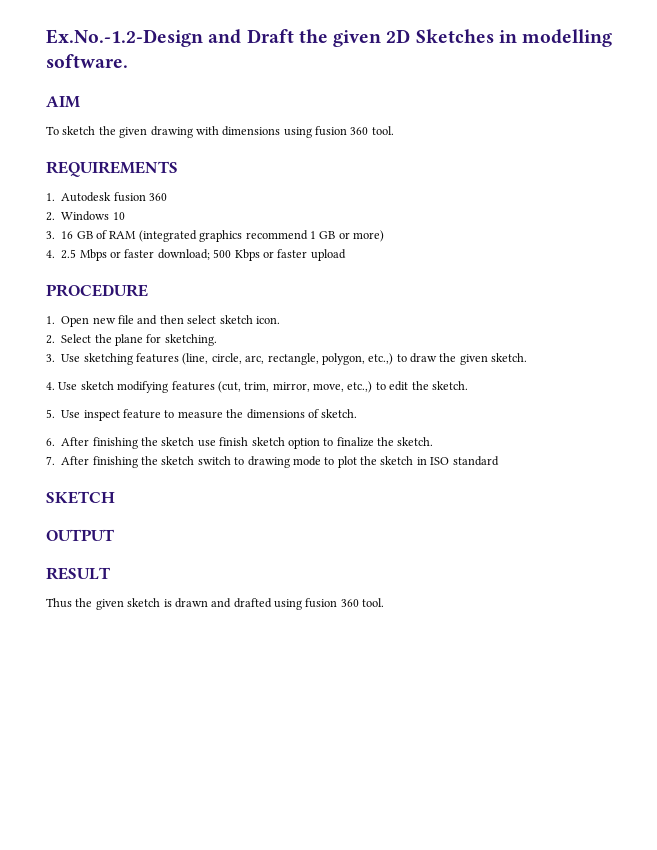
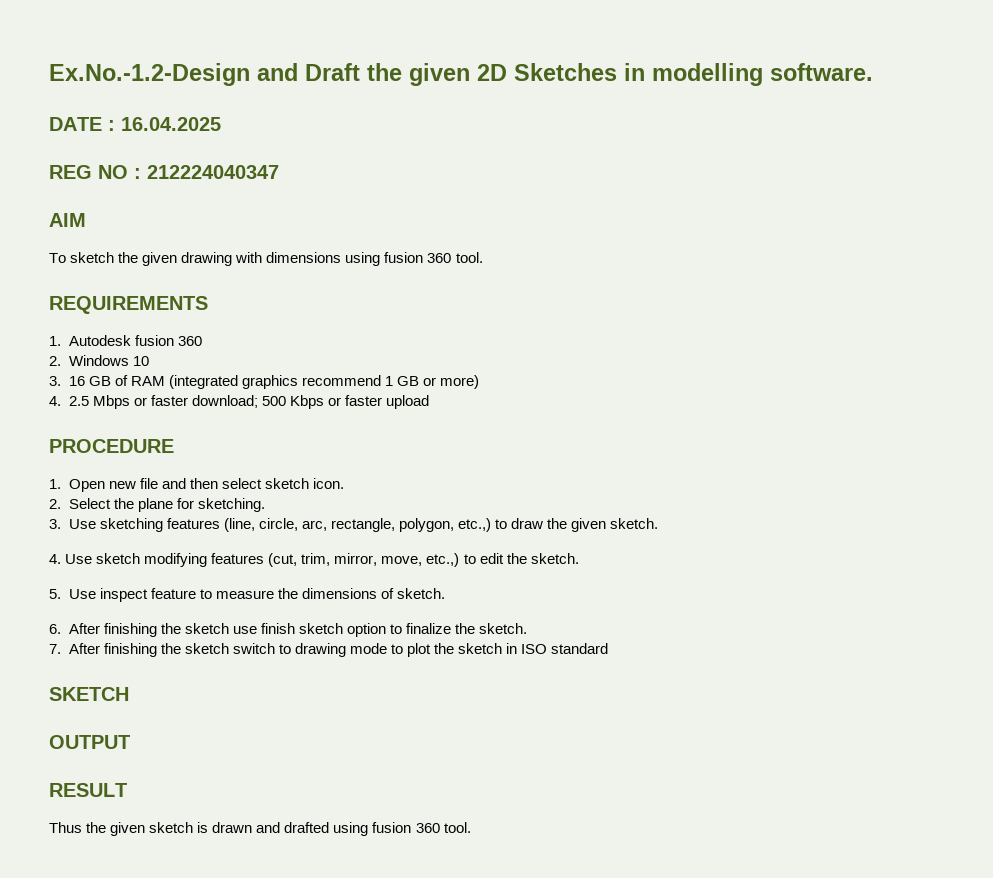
+ DATE : 16.04.2025
+ REG NO : 212224040347

